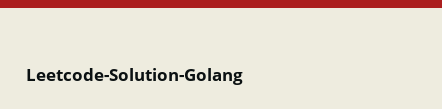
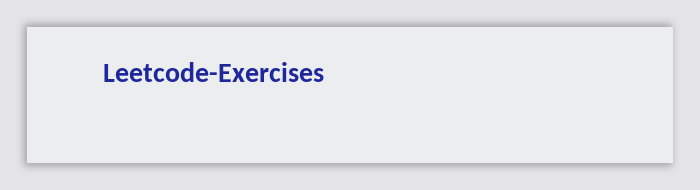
- Leetcode-Solution-Golang
+ Leetcode-Exercises

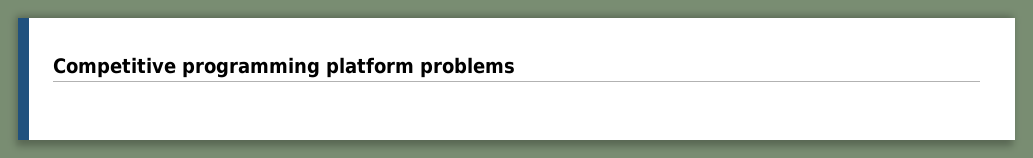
- Leetcode-Exercises
+ Competitive programming platform problems

